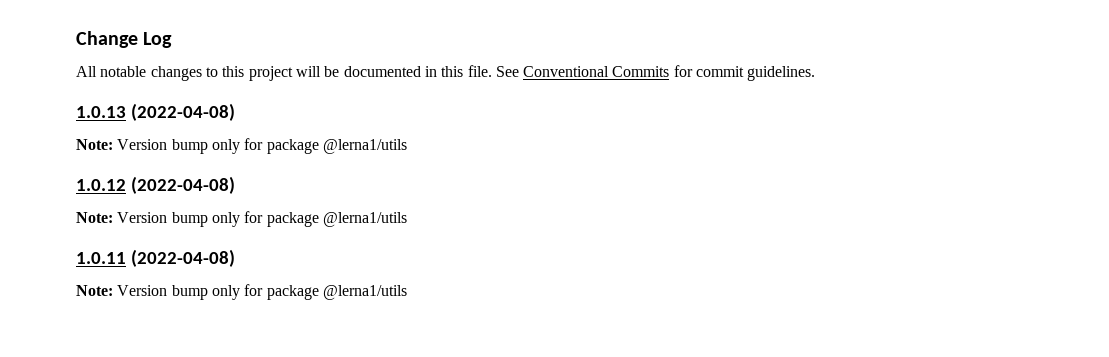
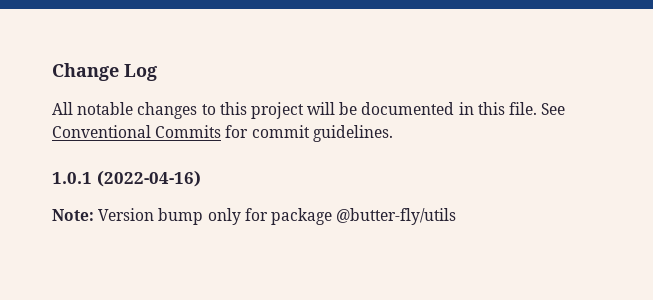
- 1.0.13 (2022-04-08)
- Note: Version bump only for package @lerna1/utils
- 1.0.12 (2022-04-08)
- Note: Version bump only for package @lerna1/utils
- 1.0.11 (2022-04-08)
- Note: Version bump only for package @lerna1/utils
+ 1.0.1 (2022-04-16)
+ Note: Version bump only for package @butter-fly/utils

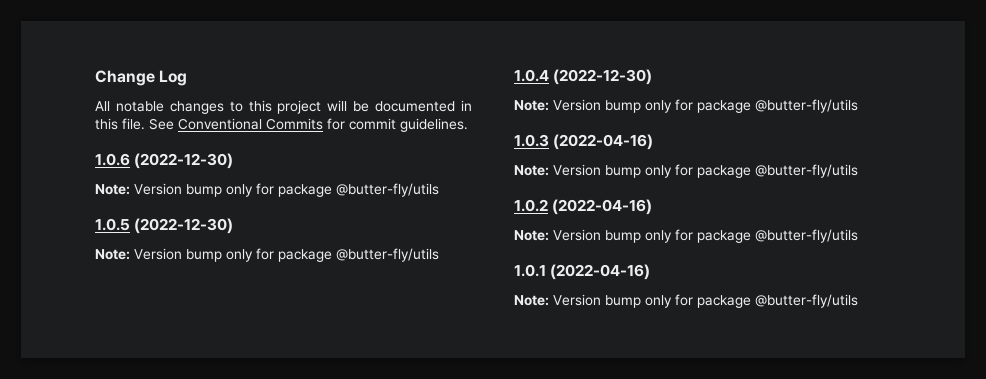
+ 1.0.6 (2022-12-30)
+ Note: Version bump only for package @butter-fly/utils
+ 1.0.5 (2022-12-30)
+ Note: Version bump only for package @butter-fly/utils
+ 1.0.4 (2022-12-30)
+ Note: Version bump only for package @butter-fly/utils
+ 1.0.3 (2022-04-16)
+ Note: Version bump only for package @butter-fly/utils
+ 1.0.2 (2022-04-16)
+ Note: Version bump only for package @butter-fly/utils

